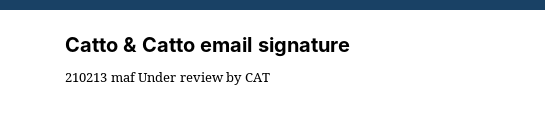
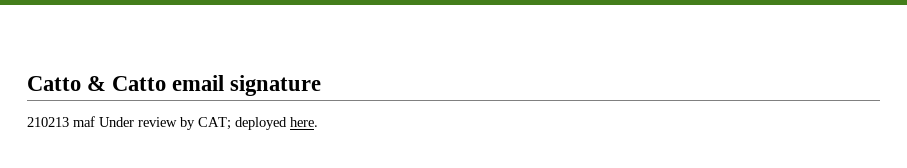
- 210213 maf Under review by CAT
+ 210213 maf Under review by CAT; deployed here.

